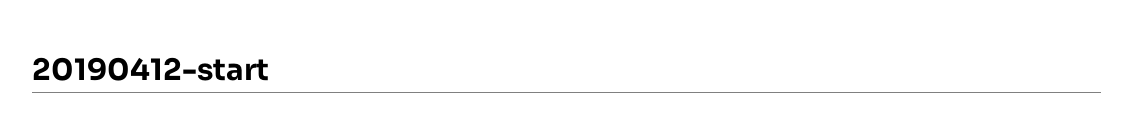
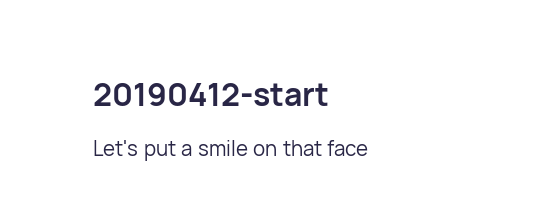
+ Let's put a smile on that face

